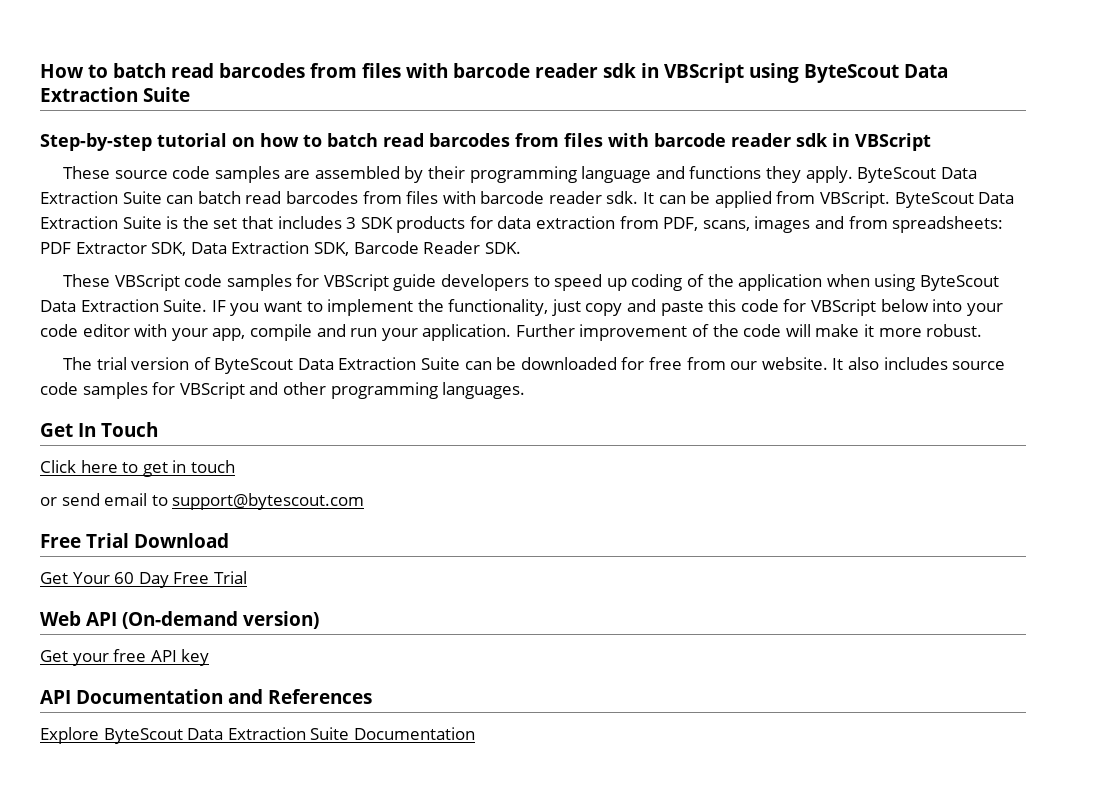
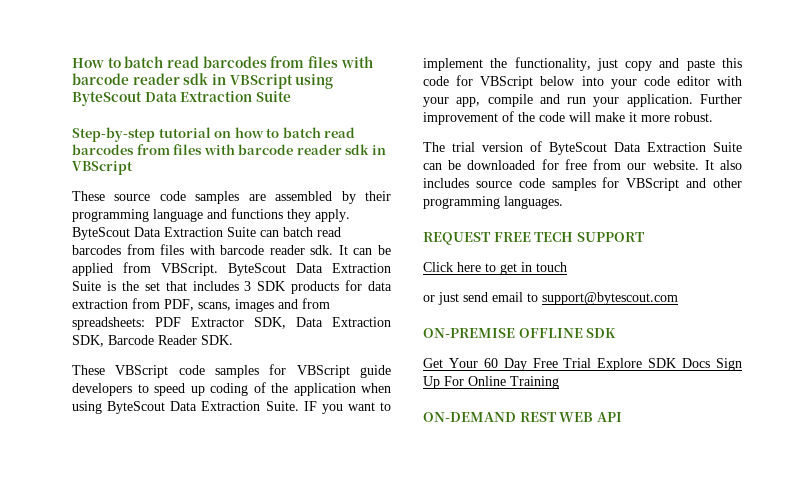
- Get In Touch
+ REQUEST FREE TECH SUPPORT
- or send email to support@bytescout.com
+ or just send email to support@bytescout.com
- Free Trial Download
+ ON-PREMISE OFFLINE SDK
- Get Your 60 Day Free Trial
- Web API (On-demand version)
- Get your free API key
- API Documentation and References
- Explore ByteScout Data Extraction Suite Documentation
+ Get Your 60 Day Free Trial Explore SDK Docs Sign Up For Online Training
+ ON-DEMAND REST WEB API

